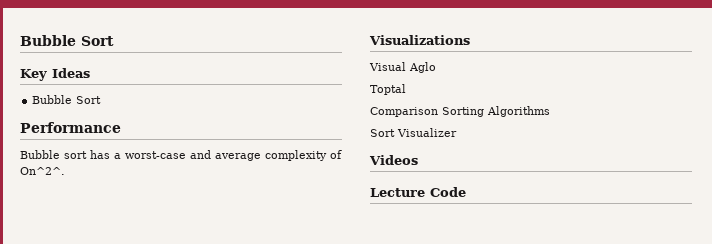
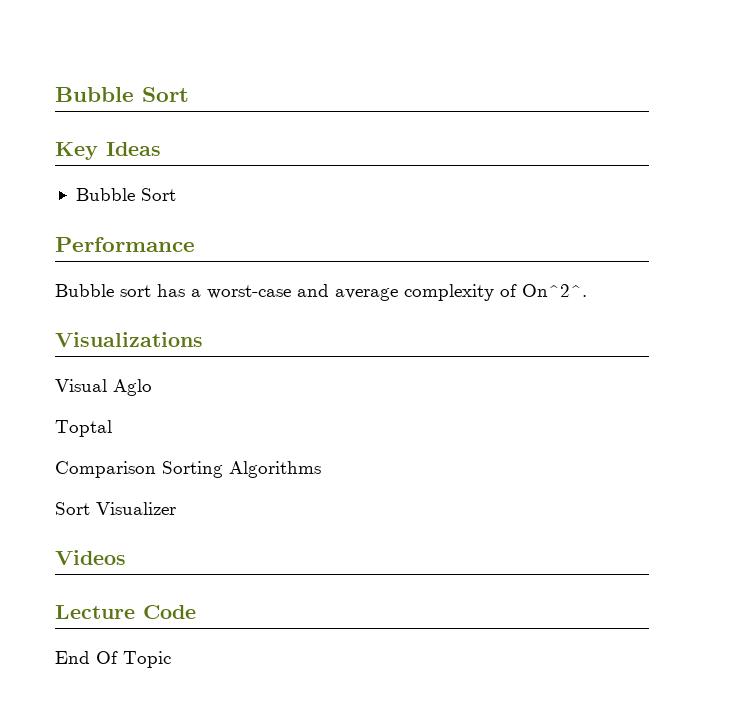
+ End Of Topic

